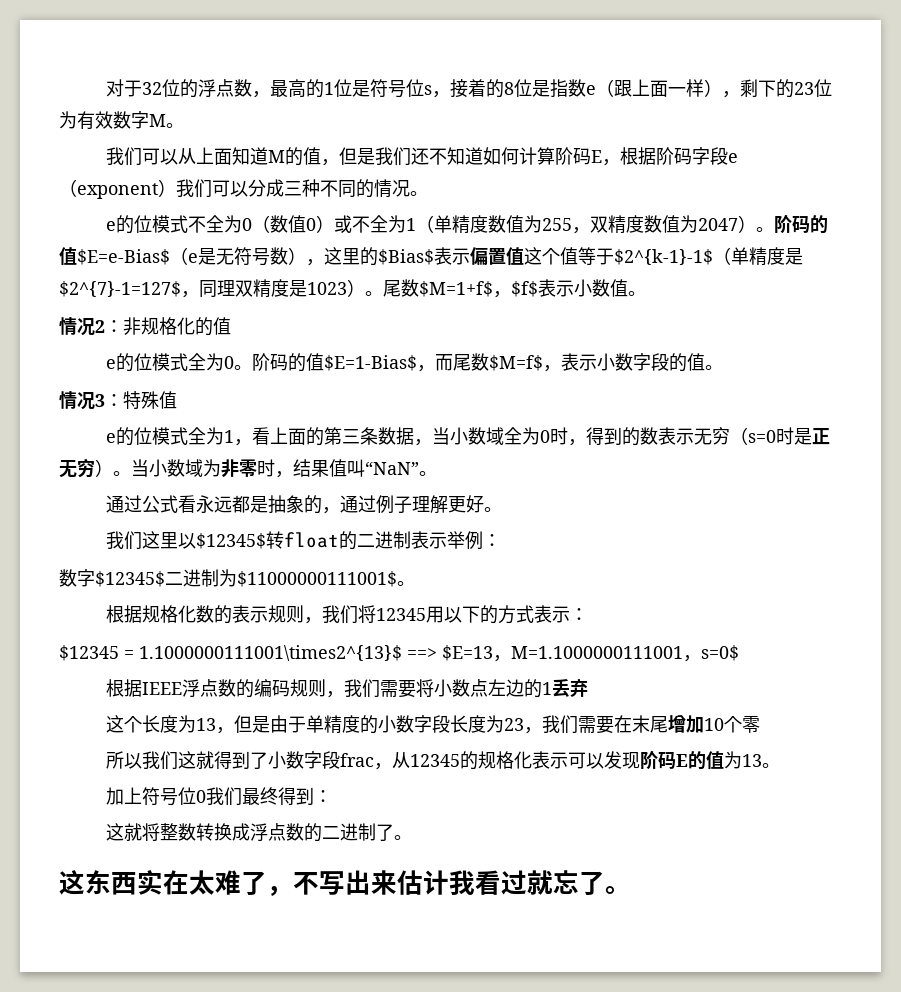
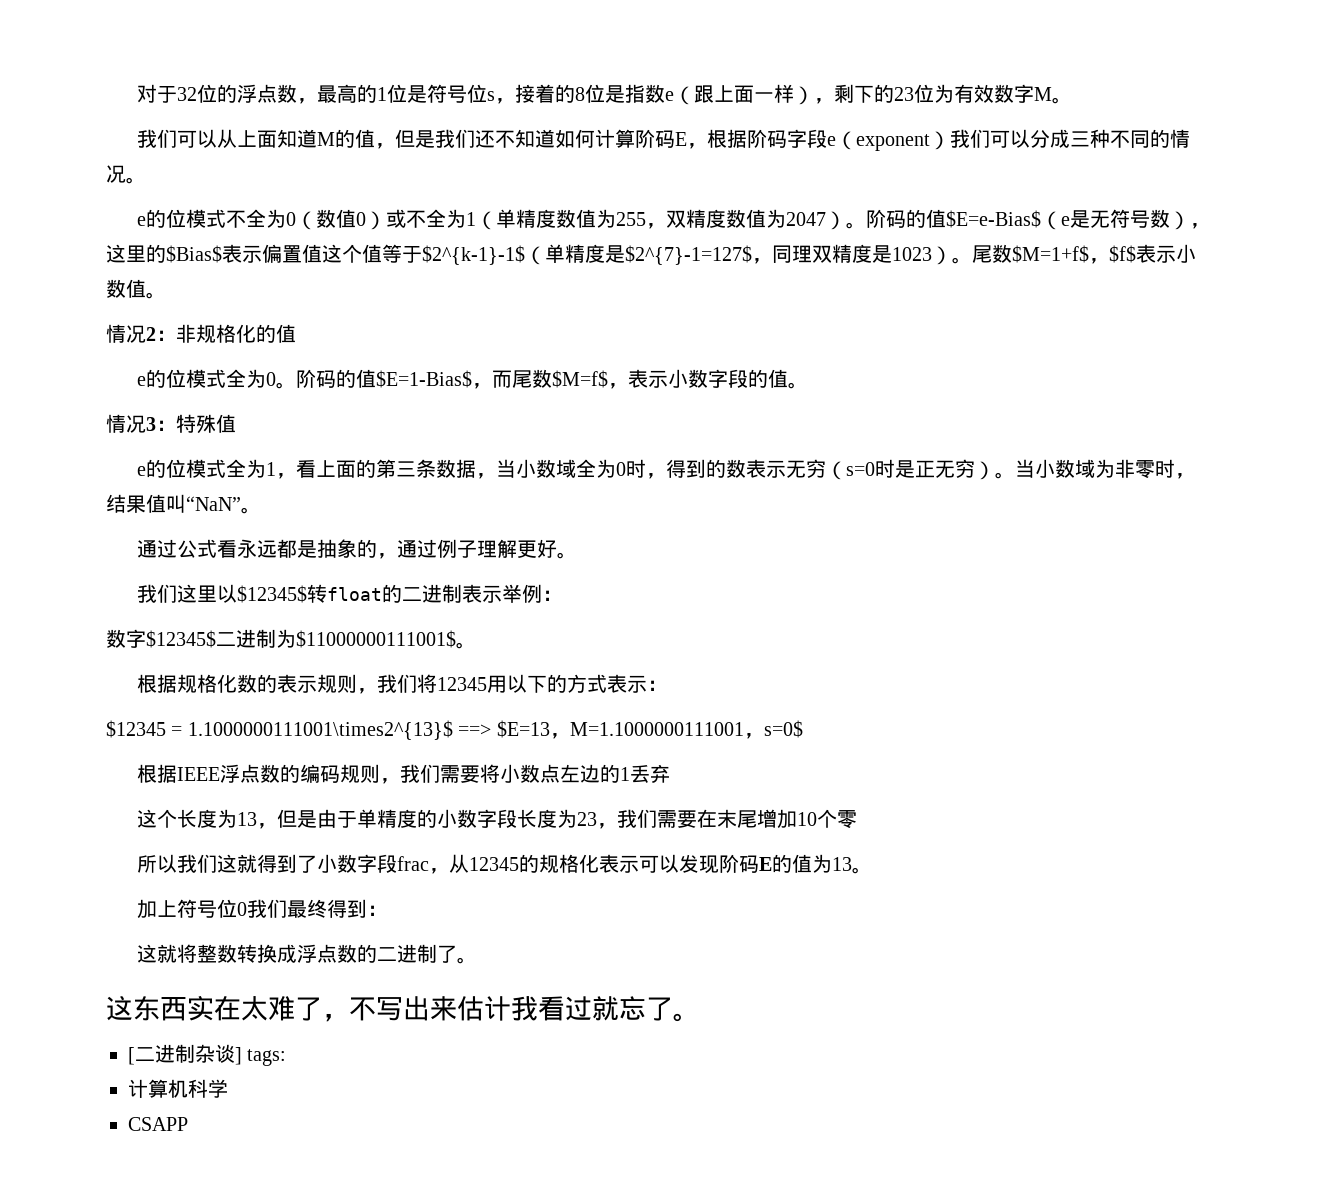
+ [二进制杂谈] tags:
+ 计算机科学
+ CSAPP

